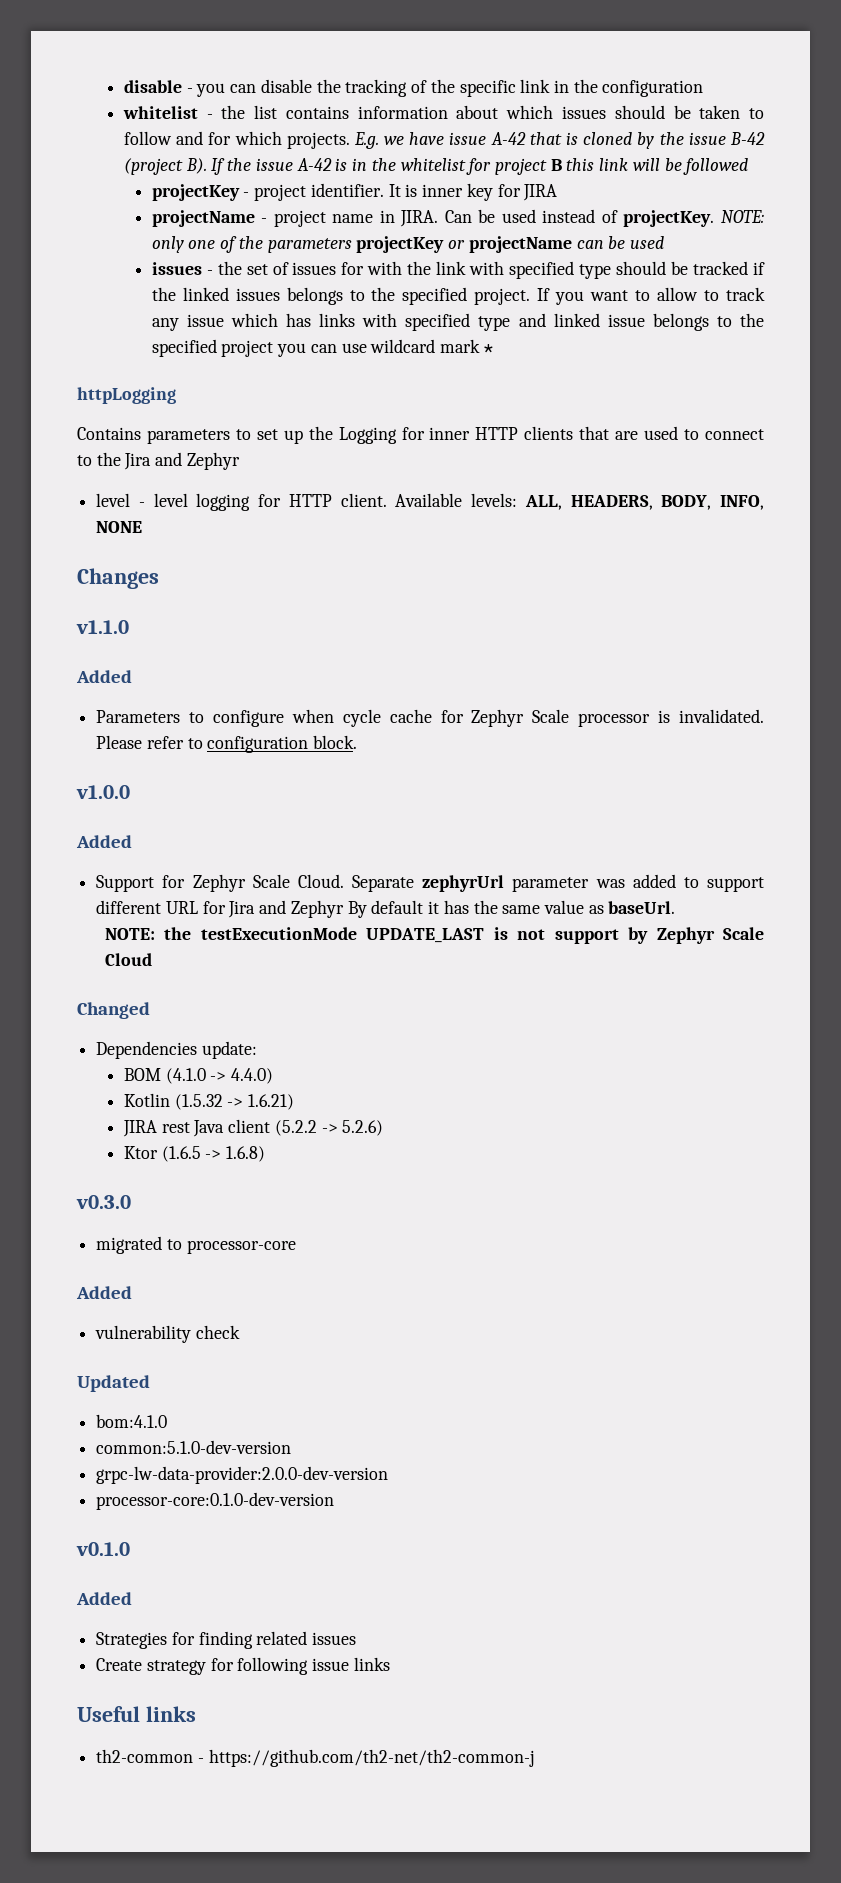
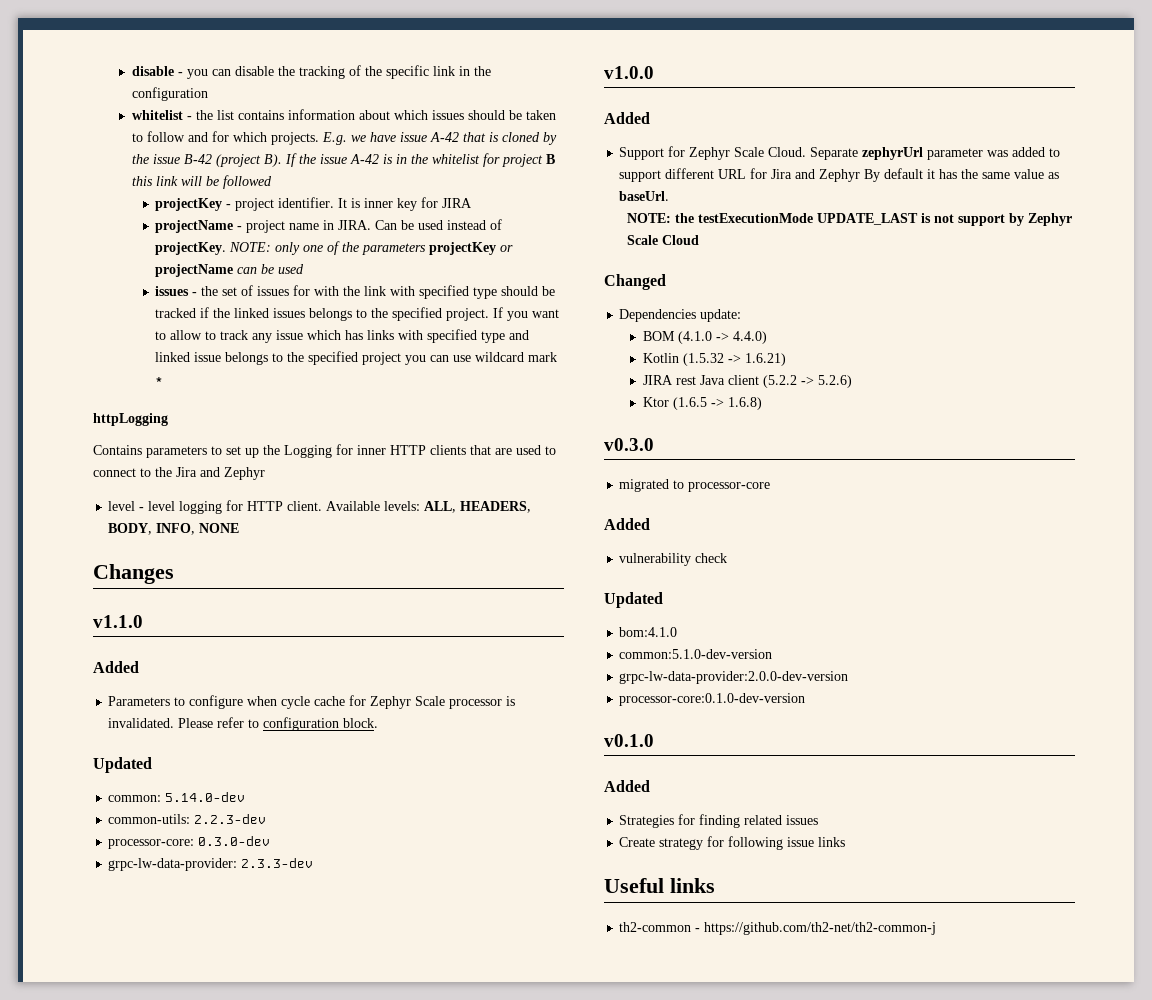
  Please refer to configuration block.
+ Updated
+ common: 5.14.0-dev
+ common-utils: 2.2.3-dev
+ processor-core: 0.3.0-dev
+ grpc-lw-data-provider: 2.3.3-dev

